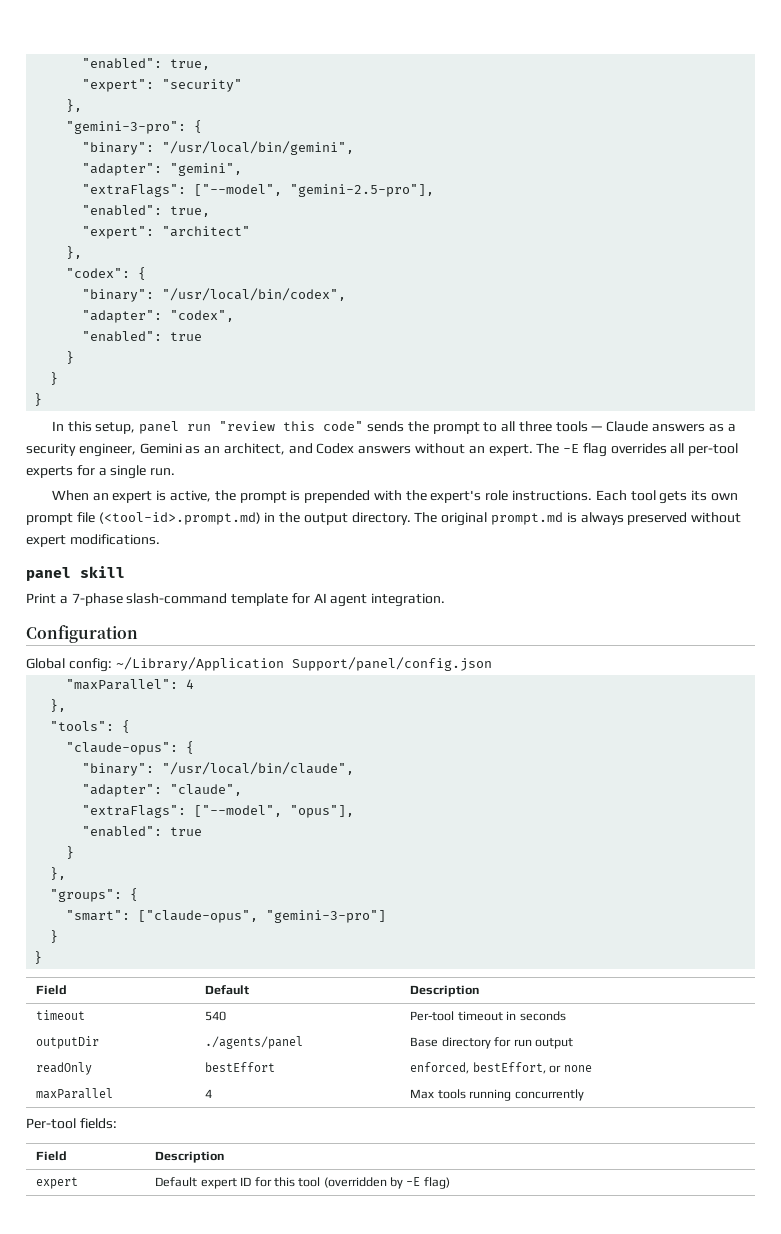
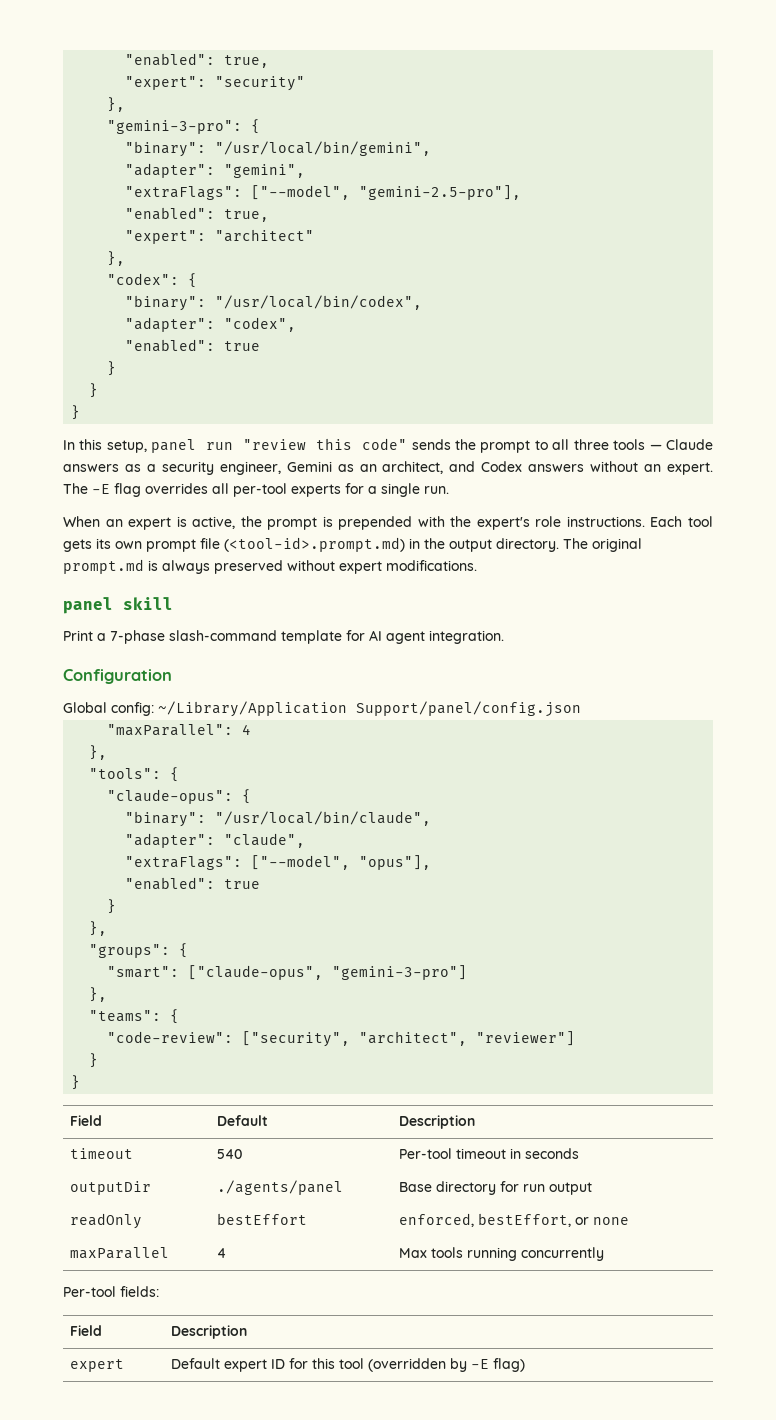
  "smart": ["claude-opus", "gemini-3-pro"]
+ },
+ "teams": {
+ "code-review": ["security", "architect", "reviewer"]

